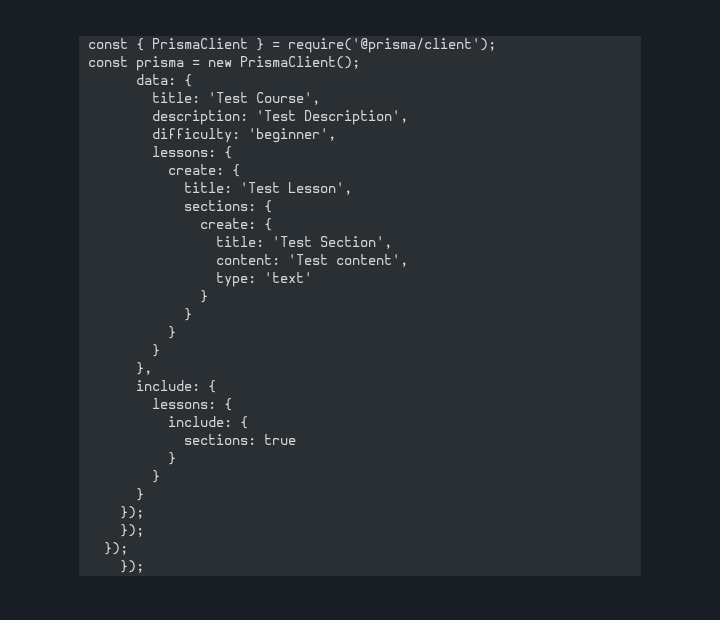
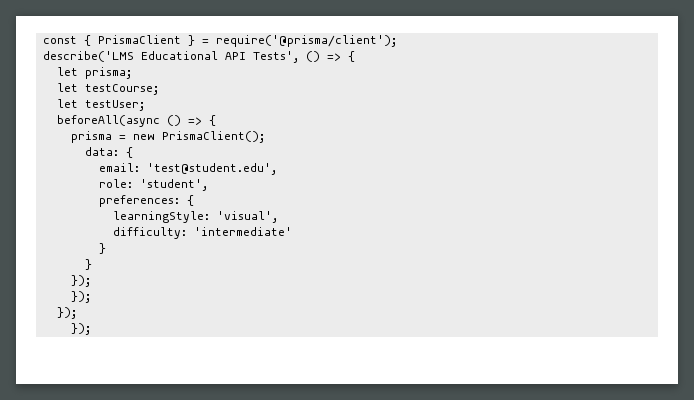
- const prisma = new PrismaClient();
+ describe('LMS Educational API Tests', () => {
+ let prisma;
+ let testCourse;
+ let testUser;
+ beforeAll(async () => {
+ prisma = new PrismaClient();
- title: 'Test Course',
- description: 'Test Description',
- difficulty: 'beginner',
- lessons: {
- create: {
- title: 'Test Lesson',
- sections: {
- create: {
- title: 'Test Section',
- content: 'Test content',
- type: 'text'
- }
- }
- }
- }
- },
- include: {
- lessons: {
- include: {
- sections: true
- }
+ email: 'test@student.edu',
+ role: 'student',
+ preferences: {
+ learningStyle: 'visual',
+ difficulty: 'intermediate'

